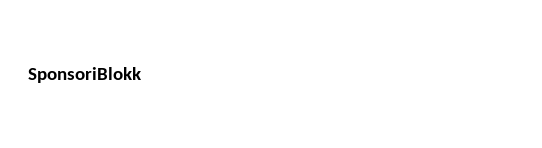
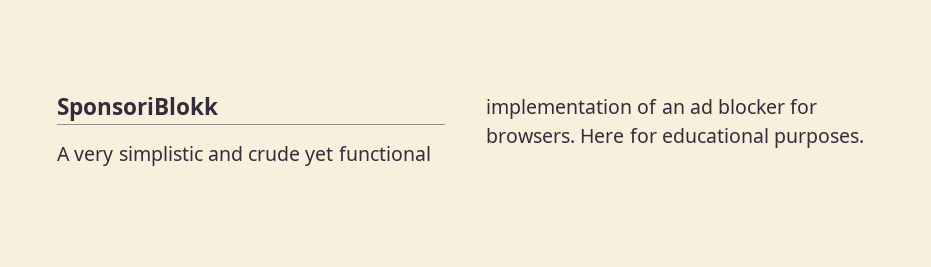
+ A very simplistic and crude yet functional implementation of an ad blocker for browsers. Here for educational purposes.

